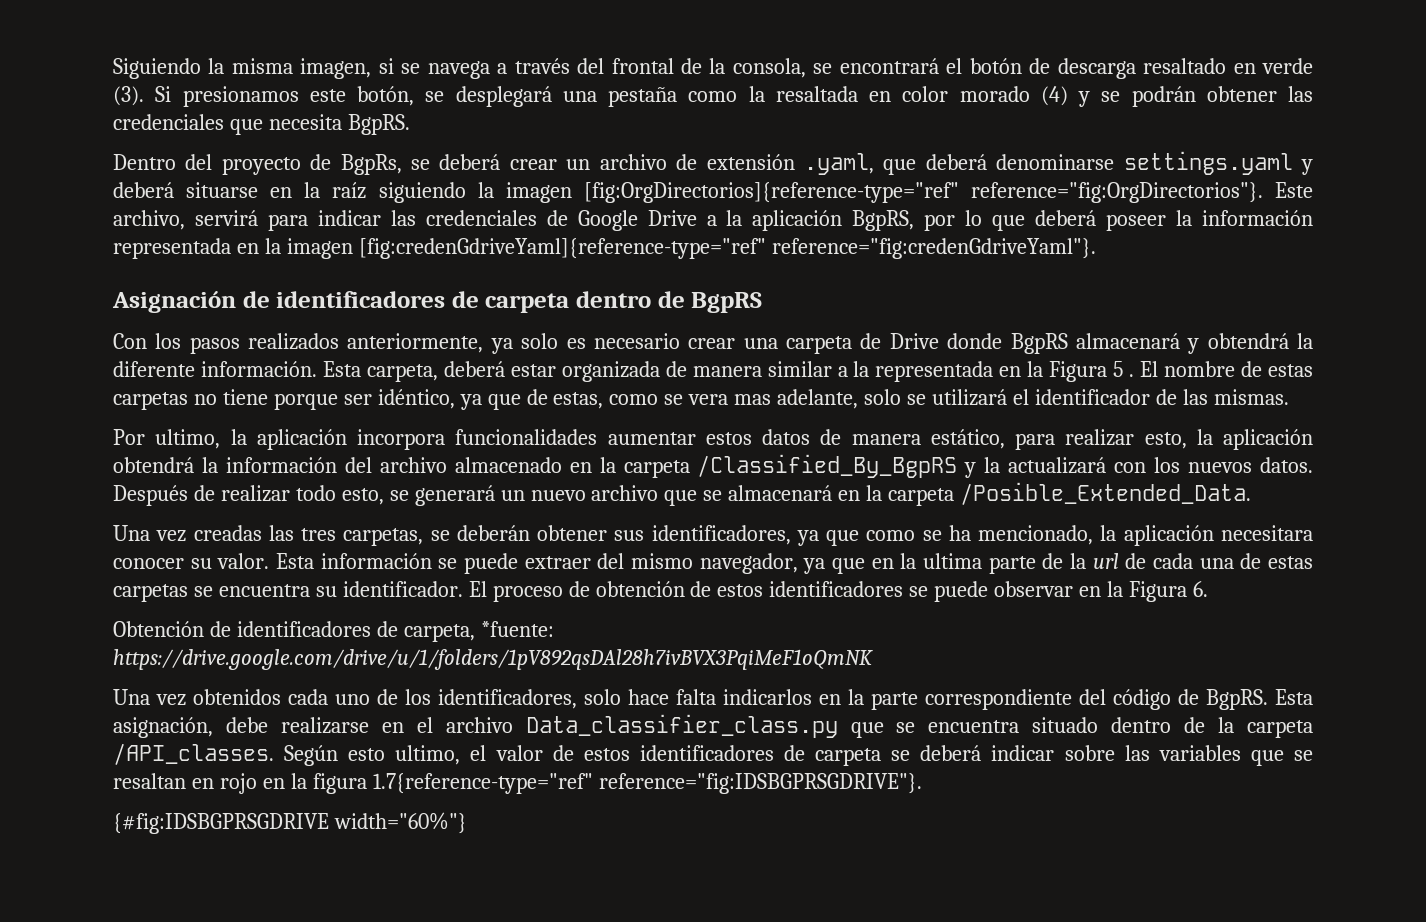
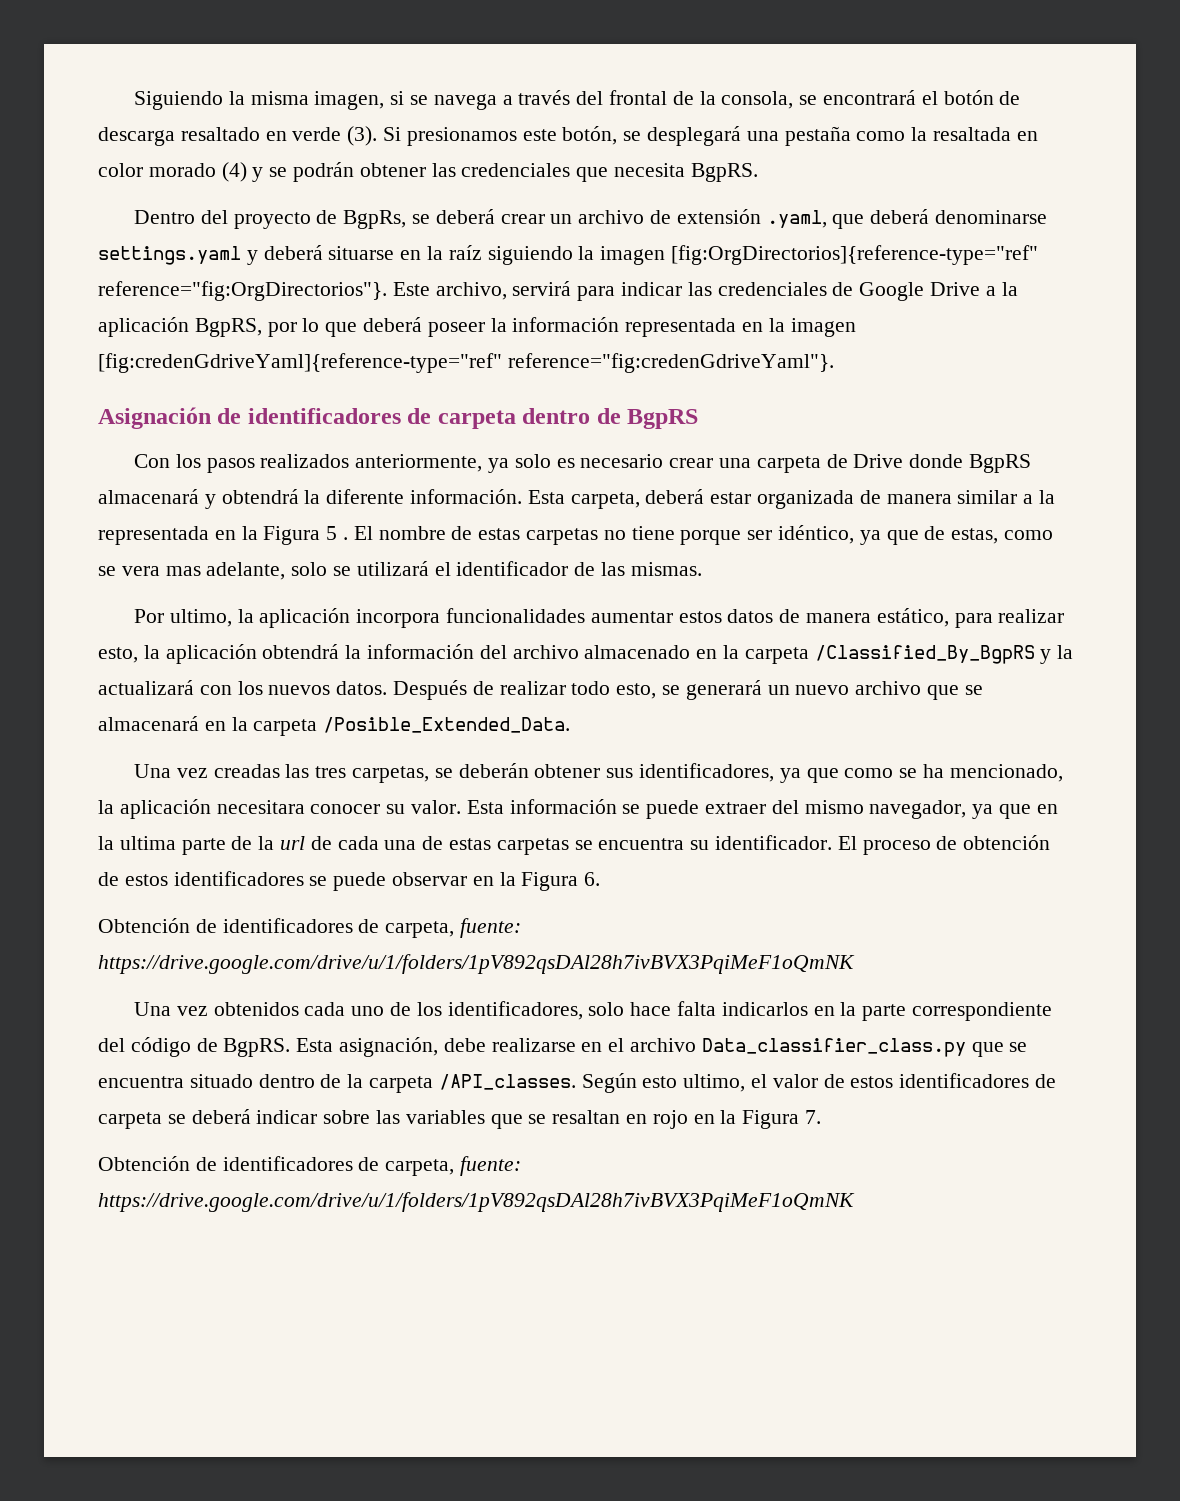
  El proceso de obtención de estos identificadores se puede observar en la Figura 6.
- Obtención de identificadores de carpeta, *fuente: https://drive.google.com/drive/u/1/folders/1pV892qsDAl28h7ivBVX3PqiMeF1oQmNK
+ Obtención de identificadores de carpeta, fuente: https://drive.google.com/drive/u/1/folders/1pV892qsDAl28h7ivBVX3PqiMeF1oQmNK
- Según esto ultimo, el valor de estos identificadores de carpeta se deberá indicar sobre las variables que se resaltan en rojo en la figura 1.7{reference-type="ref" reference="fig:IDSBGPRSGDRIVE"}.
- {#fig:IDSBGPRSGDRIVE width="60%"}
+ Según esto ultimo, el valor de estos identificadores de carpeta se deberá indicar sobre las variables que se resaltan en rojo en la Figura 7.
+ Obtención de identificadores de carpeta, fuente: https://drive.google.com/drive/u/1/folders/1pV892qsDAl28h7ivBVX3PqiMeF1oQmNK

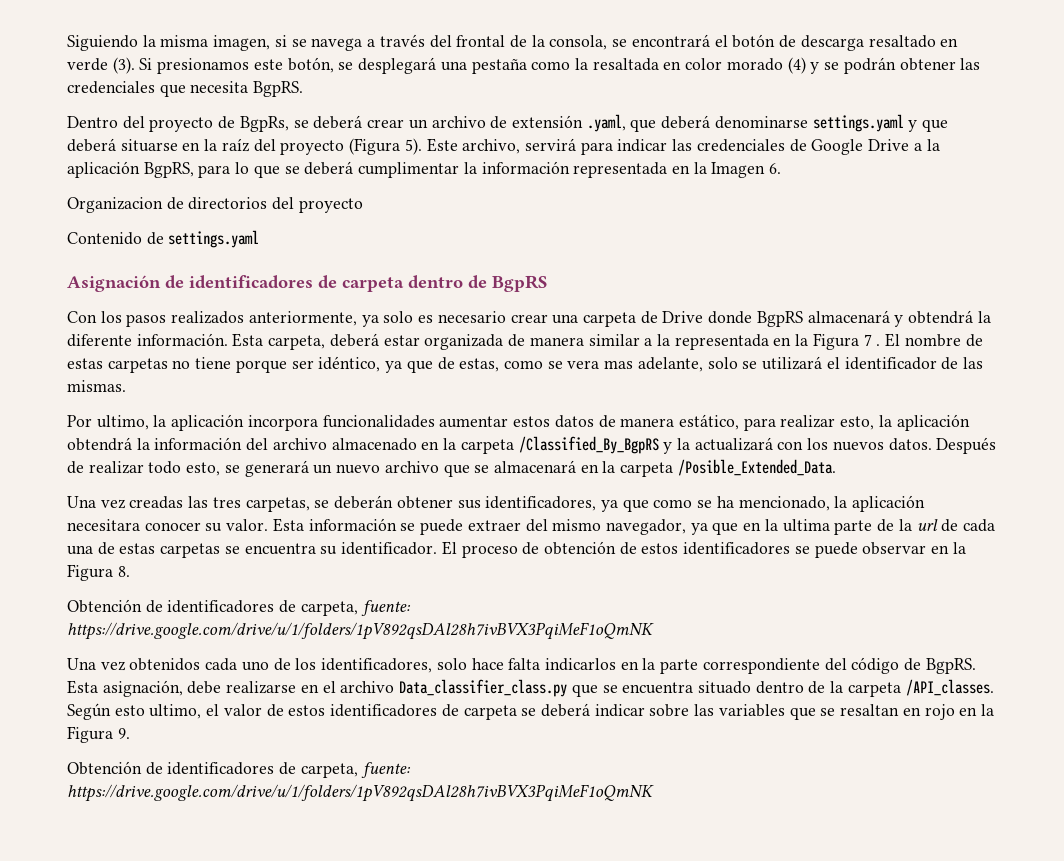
- Dentro del proyecto de BgpRs, se deberá crear un archivo de extensión .yaml, que deberá denominarse settings.yaml y deberá situarse en la raíz siguiendo la imagen [fig:OrgDirectorios]{reference-type="ref" reference="fig:OrgDirectorios"}.
+ Dentro del proyecto de BgpRs, se deberá crear un archivo de extensión .yaml, que deberá denominarse settings.yaml y que deberá situarse en la raíz del proyecto (Figura 5).
- Este archivo, servirá para indicar las credenciales de Google Drive a la aplicación BgpRS, por lo que deberá poseer la información representada en la imagen [fig:credenGdriveYaml]{reference-type="ref" reference="fig:credenGdriveYaml"}.
+ Este archivo, servirá para indicar las credenciales de Google Drive a la aplicación BgpRS, para lo que se deberá cumplimentar la información representada en la Imagen 6.
+ Organizacion de directorios del proyecto
+ Contenido de settings.yaml
- Esta carpeta, deberá estar organizada de manera similar a la representada en la Figura 5 .
+ Esta carpeta, deberá estar organizada de manera similar a la representada en la Figura 7 .
- El proceso de obtención de estos identificadores se puede observar en la Figura 6.
+ El proceso de obtención de estos identificadores se puede observar en la Figura 8.
- Según esto ultimo, el valor de estos identificadores de carpeta se deberá indicar sobre las variables que se resaltan en rojo en la Figura 7.
+ Según esto ultimo, el valor de estos identificadores de carpeta se deberá indicar sobre las variables que se resaltan en rojo en la Figura 9.

